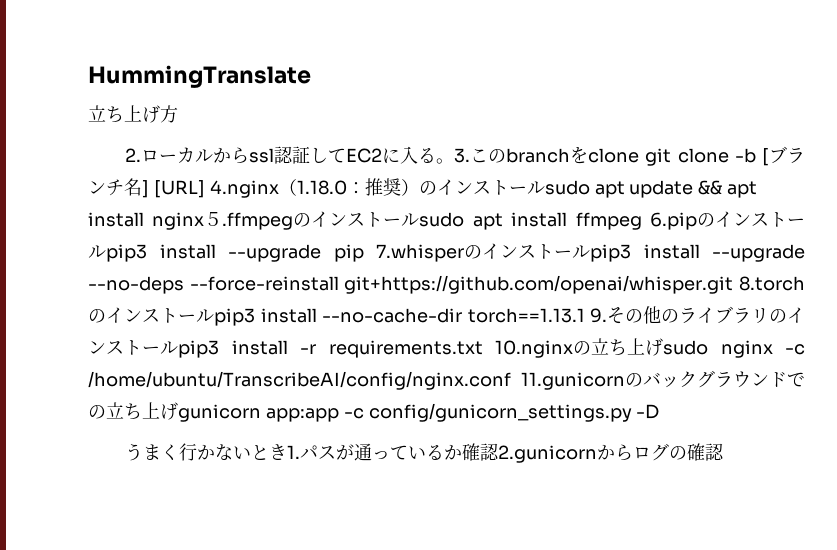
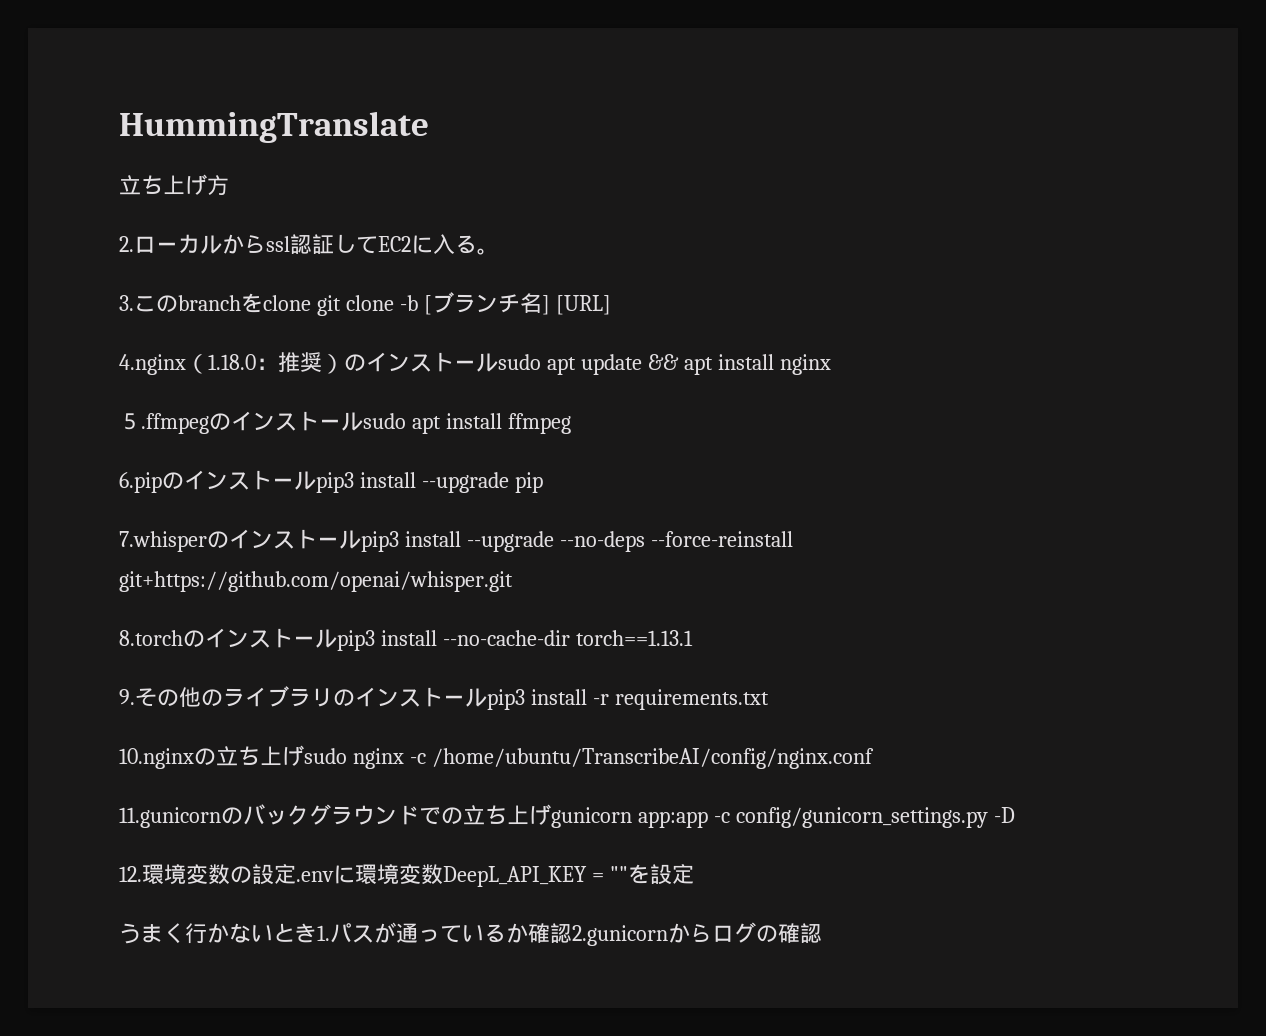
- 2.ローカルからssl認証してEC2に入る。3.このbranchをclone git clone -b [ブランチ名] [URL] 4.nginx（1.18.0：
+ 2.ローカルからssl認証してEC2に入る。
+ 3.このbranchをclone git clone -b [ブランチ名] [URL]
+ 4.nginx（1.18.0：
- 推奨）のインストールsudo apt update && apt install nginx５.ffmpegのインストールsudo apt install ffmpeg 6.pipのインストールpip3 install --upgrade pip 7.whisperのインストールpip3 install --upgrade --no-deps --force-reinstall git+https://github.com/openai/whisper.git 8.torchのインストールpip3 install --no-cache-dir torch==1.13.1 9.その他のライブラリのインストールpip3 install -r requirements.txt 10.nginxの立ち上げsudo nginx -c /home/ubuntu/TranscribeAI/config/nginx.conf 11.gunicornのバックグラウンドでの立ち上げgunicorn app:app -c config/gunicorn_settings.py -D
+ 推奨）のインストールsudo apt update && apt install nginx
+ ５.ffmpegのインストールsudo apt install ffmpeg
+ 6.pipのインストールpip3 install --upgrade pip
+ 7.whisperのインストールpip3 install --upgrade --no-deps --force-reinstall git+https://github.com/openai/whisper.git
+ 8.torchのインストールpip3 install --no-cache-dir torch==1.13.1
+ 9.その他のライブラリのインストールpip3 install -r requirements.txt
+ 10.nginxの立ち上げsudo nginx -c /home/ubuntu/TranscribeAI/config/nginx.conf
+ 11.gunicornのバックグラウンドでの立ち上げgunicorn app:app -c config/gunicorn_settings.py -D
+ 12.環境変数の設定.envに環境変数DeepL_API_KEY = ""を設定

